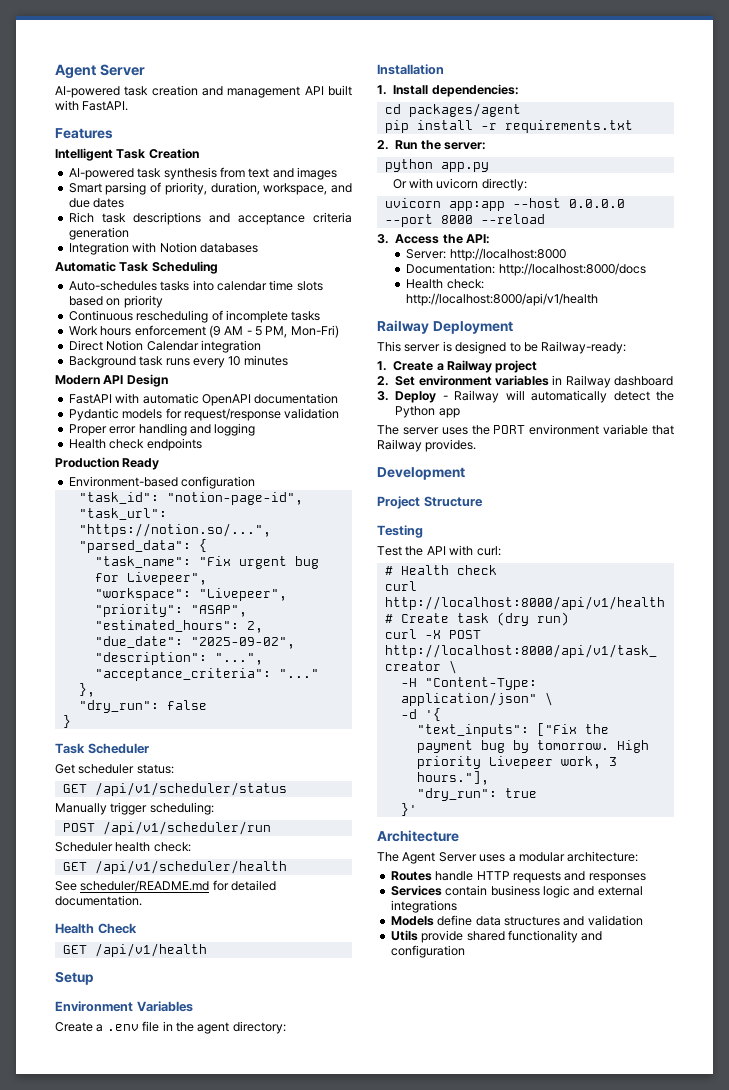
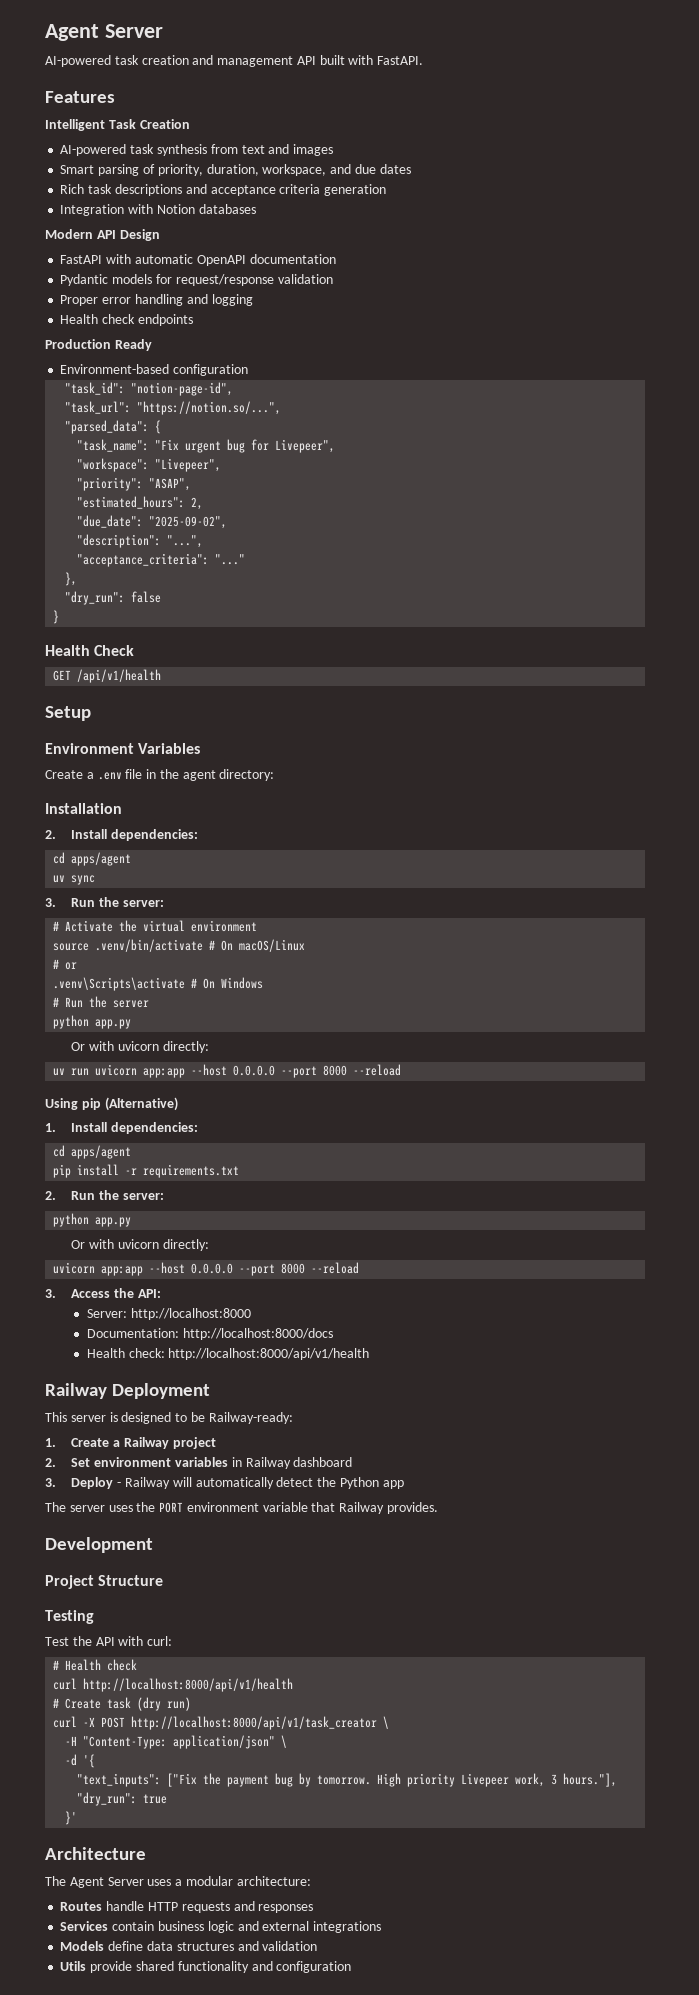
- Automatic Task Scheduling
- Auto-schedules tasks into calendar time slots based on priority
- Continuous rescheduling of incomplete tasks
- Work hours enforcement (9 AM - 5 PM, Mon-Fri)
- Direct Notion Calendar integration
- Background task runs every 10 minutes
- Task Scheduler
- Get scheduler status:
- GET /api/v1/scheduler/status
- Manually trigger scheduling:
- POST /api/v1/scheduler/run
- Scheduler health check:
- GET /api/v1/scheduler/health
- See scheduler/README.md for detailed documentation.
+ 2. Install dependencies:
+ cd apps/agent
+ uv sync
+ 3. Run the server:
+ # Activate the virtual environment
+ source .venv/bin/activate # On macOS/Linux
+ # or
+ .venv\Scripts\activate # On Windows
+ # Run the server
+ python app.py
+ Or with uvicorn directly:
+ uv run uvicorn app:app --host 0.0.0.0 --port 8000 --reload
+ Using pip (Alternative)
  1. Install dependencies:
- cd packages/agent
+ cd apps/agent

